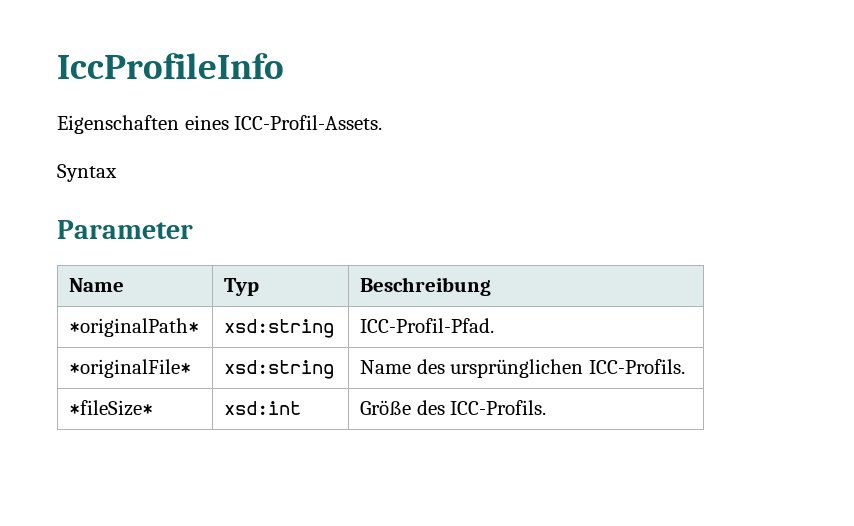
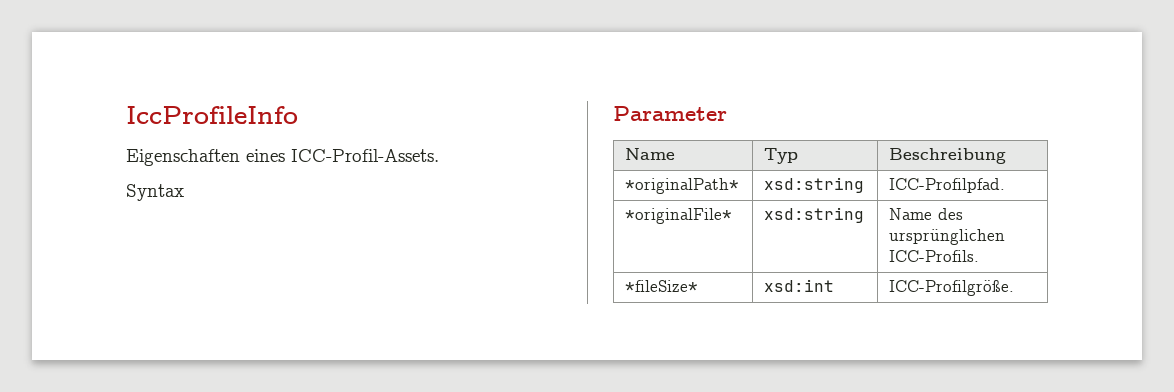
- *originalPath* | xsd:string | ICC-Profil-Pfad.
+ *originalPath* | xsd:string | ICC-Profilpfad.
- *fileSize* | xsd:int | Größe des ICC-Profils.
+ *fileSize* | xsd:int | ICC-Profilgröße.

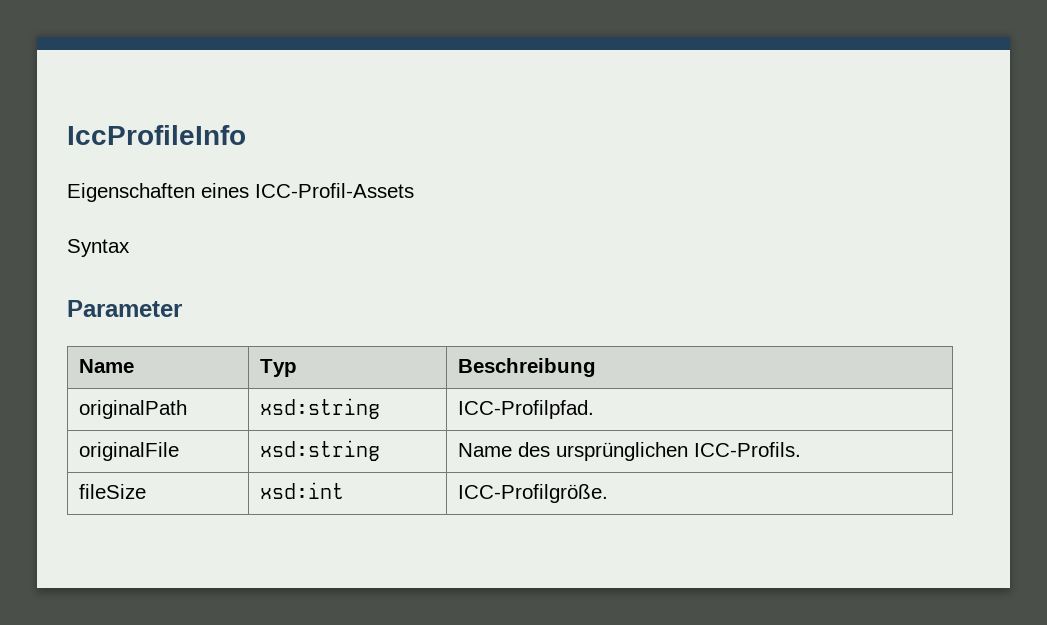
- Eigenschaften eines ICC-Profil-Assets.
+ Eigenschaften eines ICC-Profil-Assets
- *originalPath* | xsd:string | ICC-Profilpfad.
+ originalPath | xsd:string | ICC-Profilpfad.
- *originalFile* | xsd:string | Name des ursprünglichen ICC-Profils.
+ originalFile | xsd:string | Name des ursprünglichen ICC-Profils.
- *fileSize* | xsd:int | ICC-Profilgröße.
+ fileSize | xsd:int | ICC-Profilgröße.

